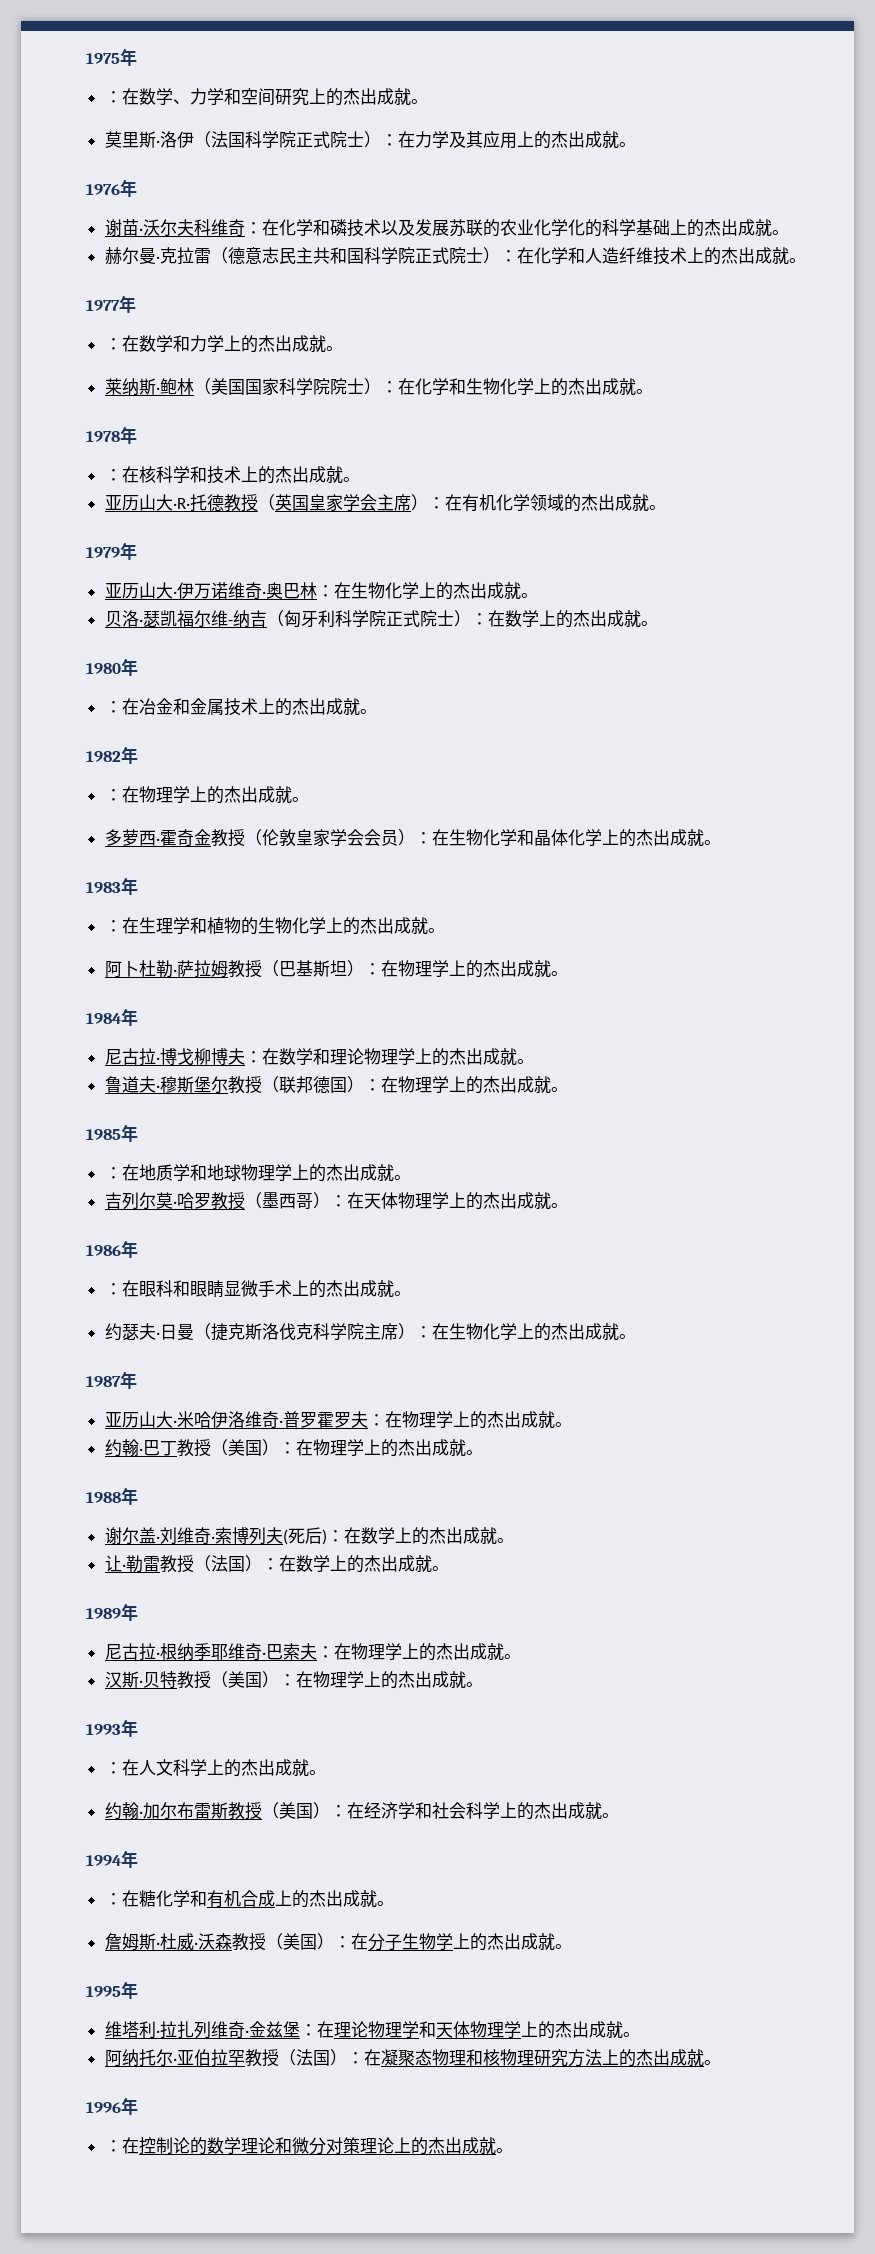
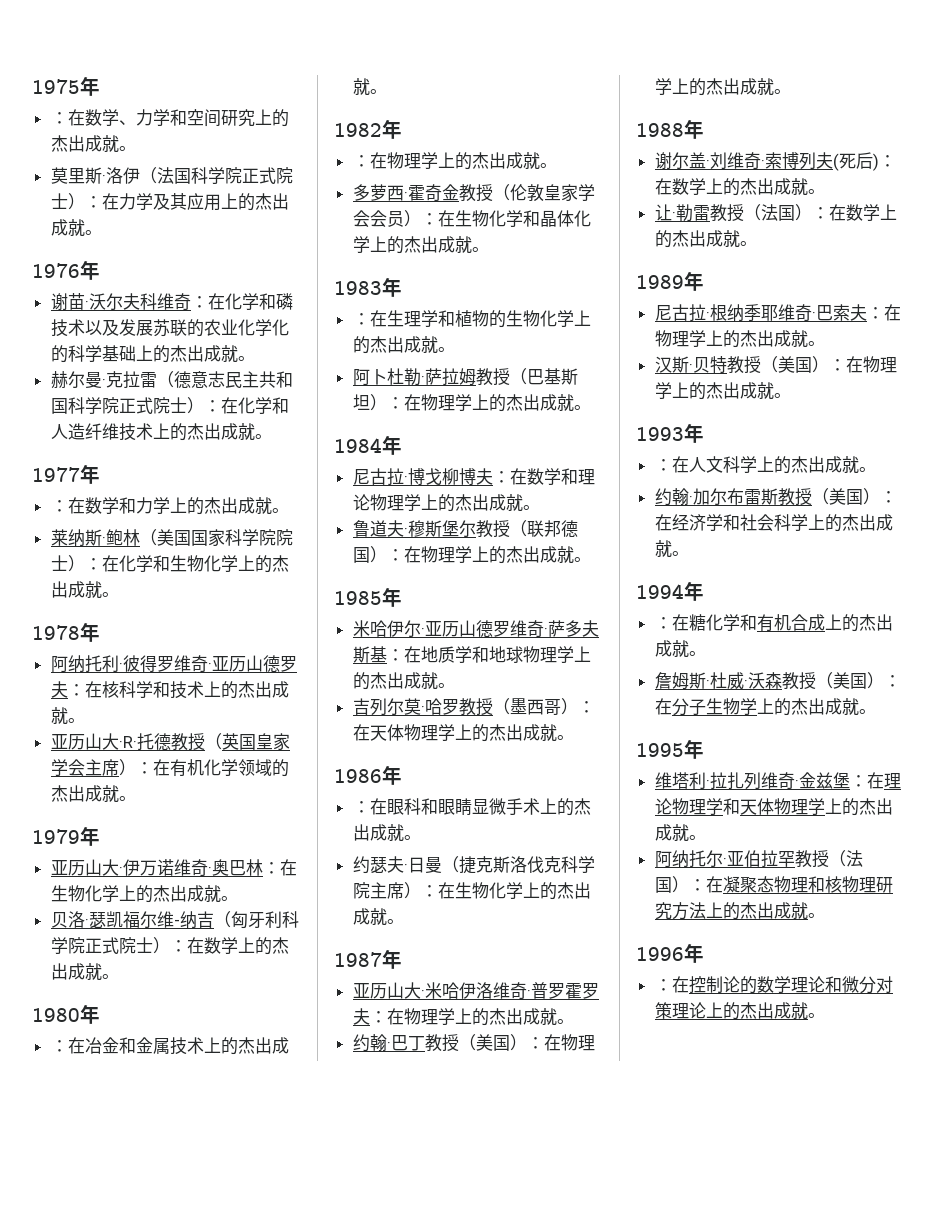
- ：在核科学和技术上的杰出成就。
+ 阿纳托利·彼得罗维奇·亚历山德罗夫：在核科学和技术上的杰出成就。
- ：在地质学和地球物理学上的杰出成就。
+ 米哈伊尔·亚历山德罗维奇·萨多夫斯基：在地质学和地球物理学上的杰出成就。

